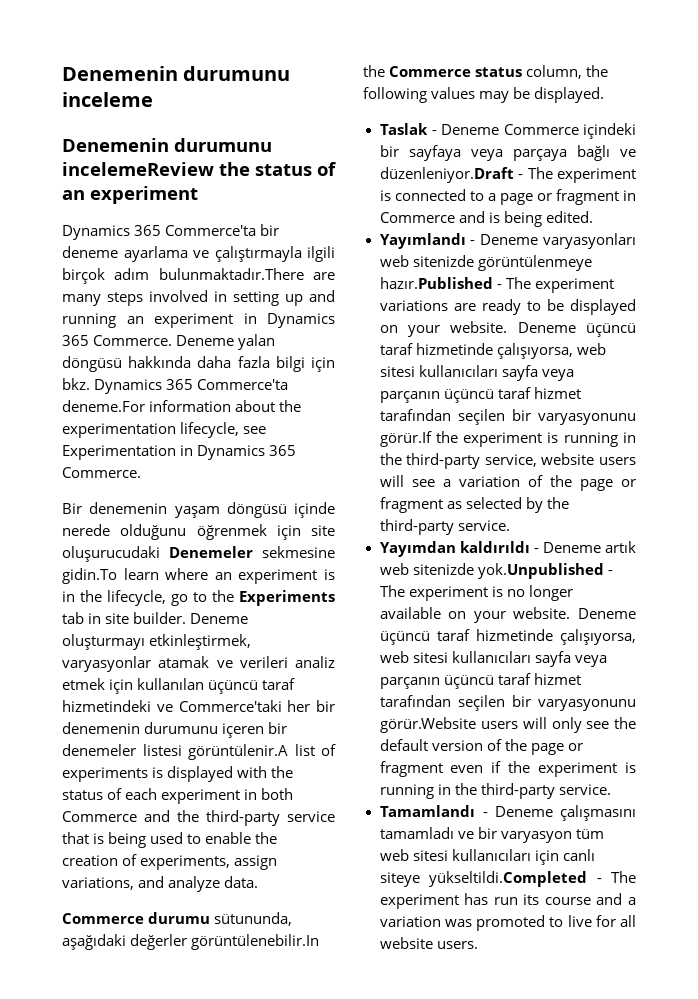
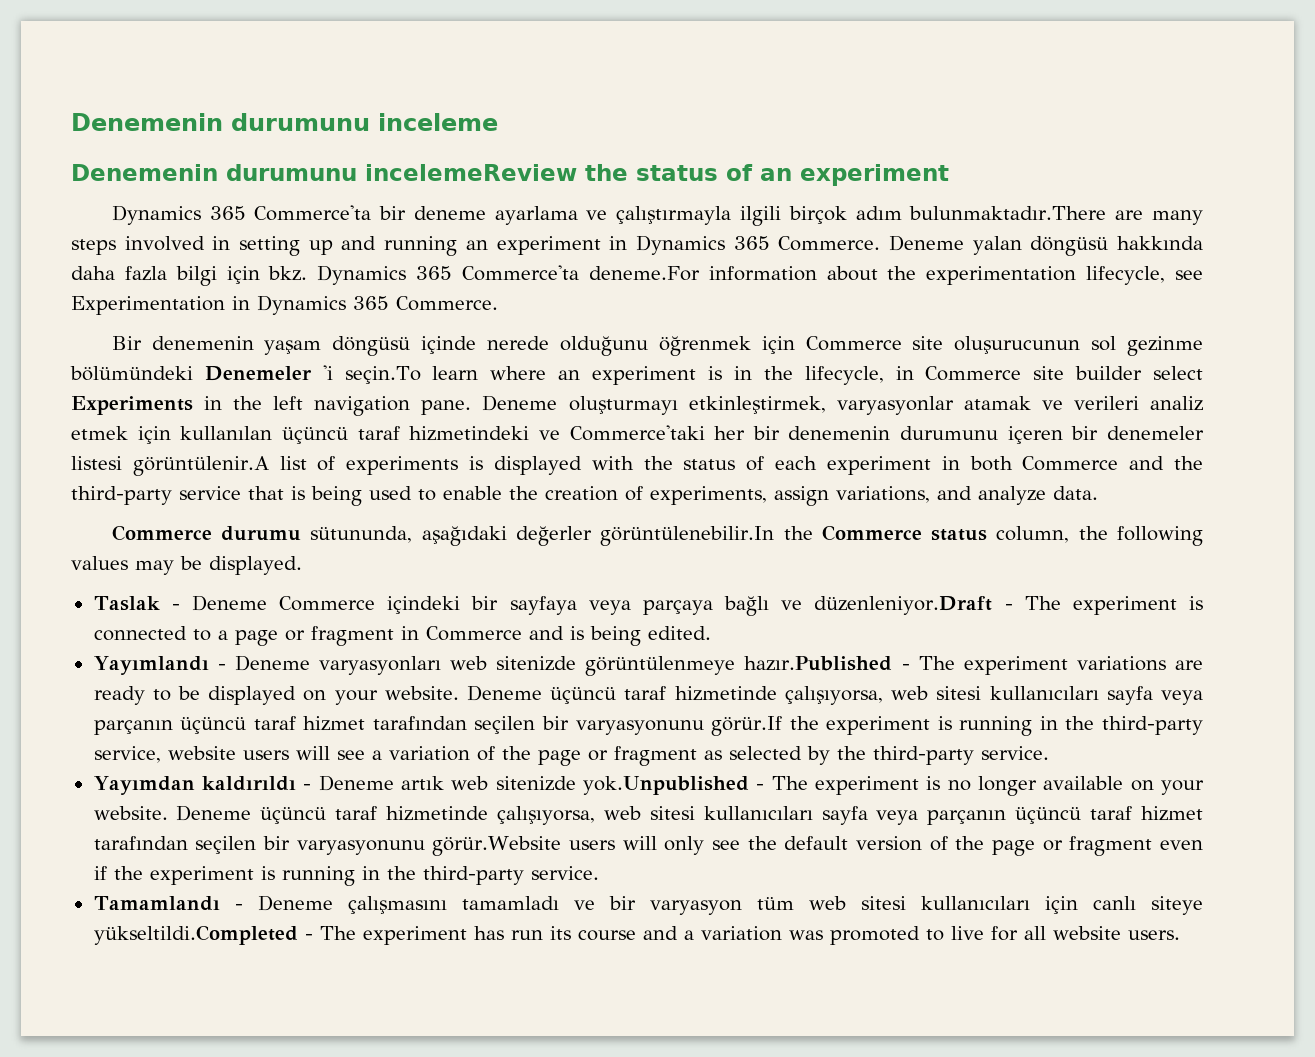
- Bir denemenin yaşam döngüsü içinde nerede olduğunu öğrenmek için site oluşurucudaki Denemeler sekmesine gidin.To learn where an experiment is in the lifecycle, go to the Experiments tab in site builder.
+ Bir denemenin yaşam döngüsü içinde nerede olduğunu öğrenmek için Commerce site oluşurucunun sol gezinme bölümündeki Denemeler 'i seçin.To learn where an experiment is in the lifecycle, in Commerce site builder select Experiments in the left navigation pane.

